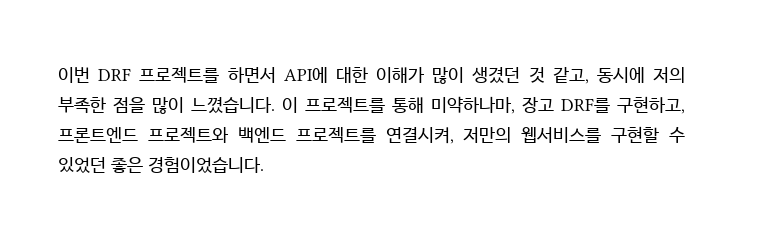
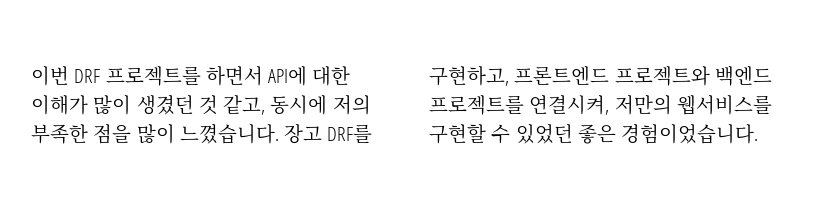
- 이 프로젝트를 통해 미약하나마, 장고 DRF를 구현하고, 프론트엔드 프로젝트와 백엔드 프로젝트를 연결시켜, 저만의 웹서비스를 구현할 수 있었던 좋은 경험이었습니다.
+ 장고 DRF를 구현하고, 프론트엔드 프로젝트와 백엔드 프로젝트를 연결시켜, 저만의 웹서비스를 구현할 수 있었던 좋은 경험이었습니다.

